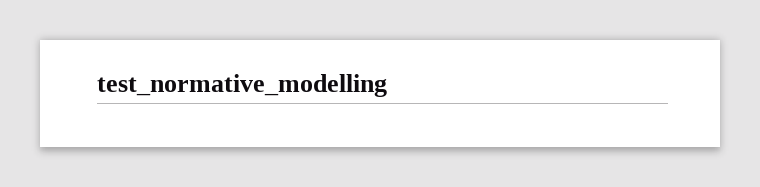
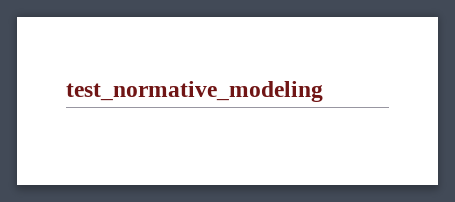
- test_normative_modelling
+ test_normative_modeling

